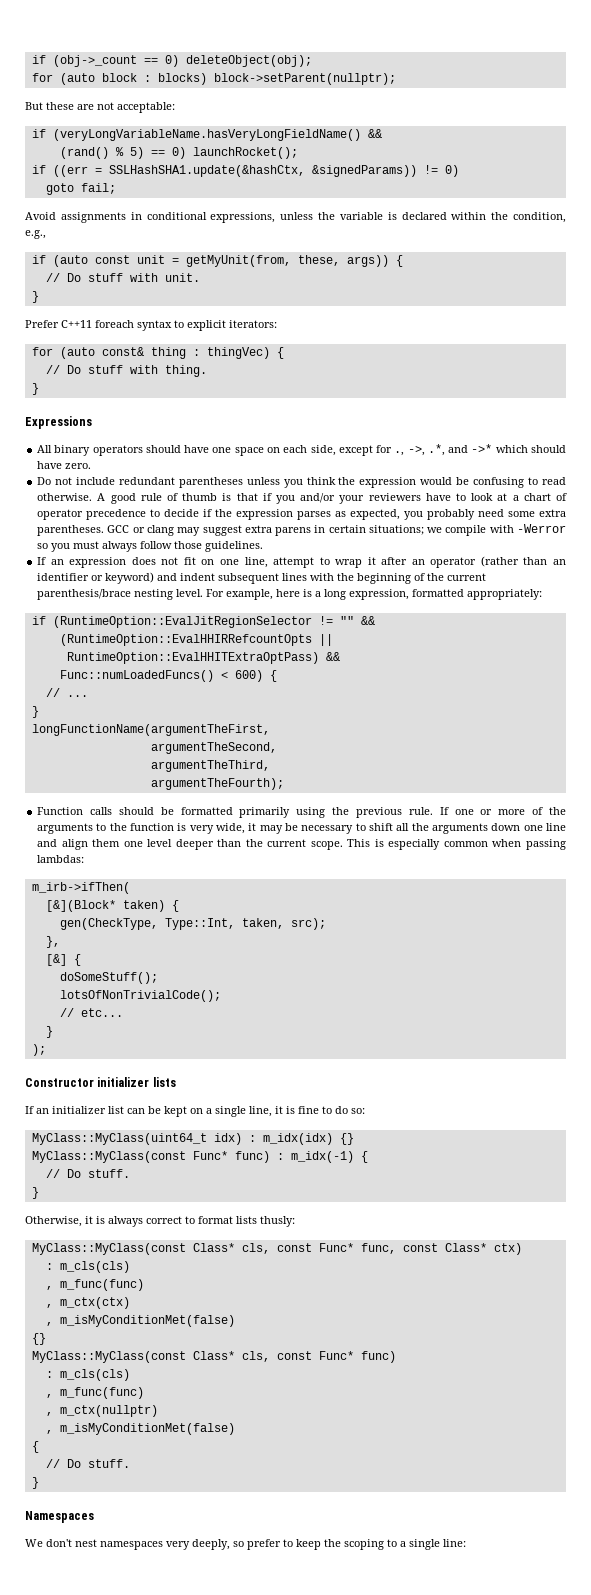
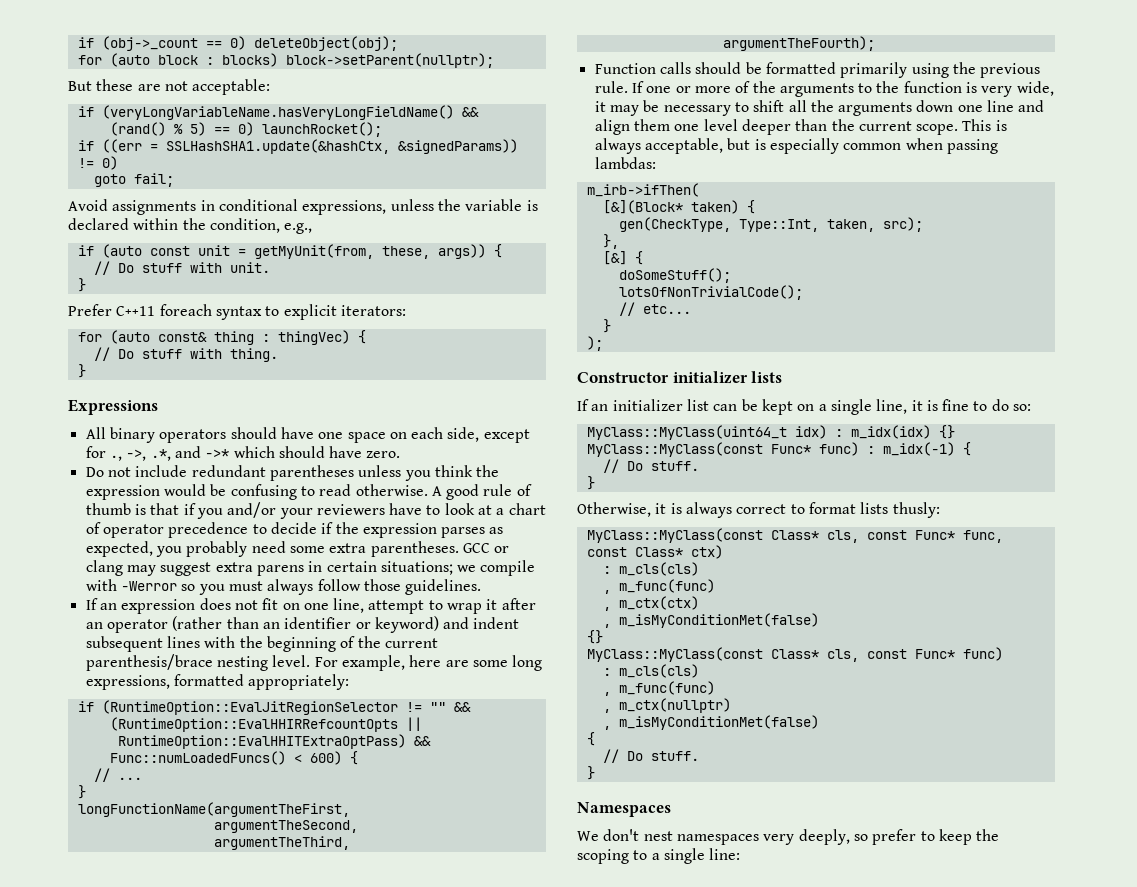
- For example, here is a long expression, formatted appropriately:
+ For example, here are some long expressions, formatted appropriately:
- This is especially common when passing lambdas:
+ This is always acceptable, but is especially common when passing lambdas:

